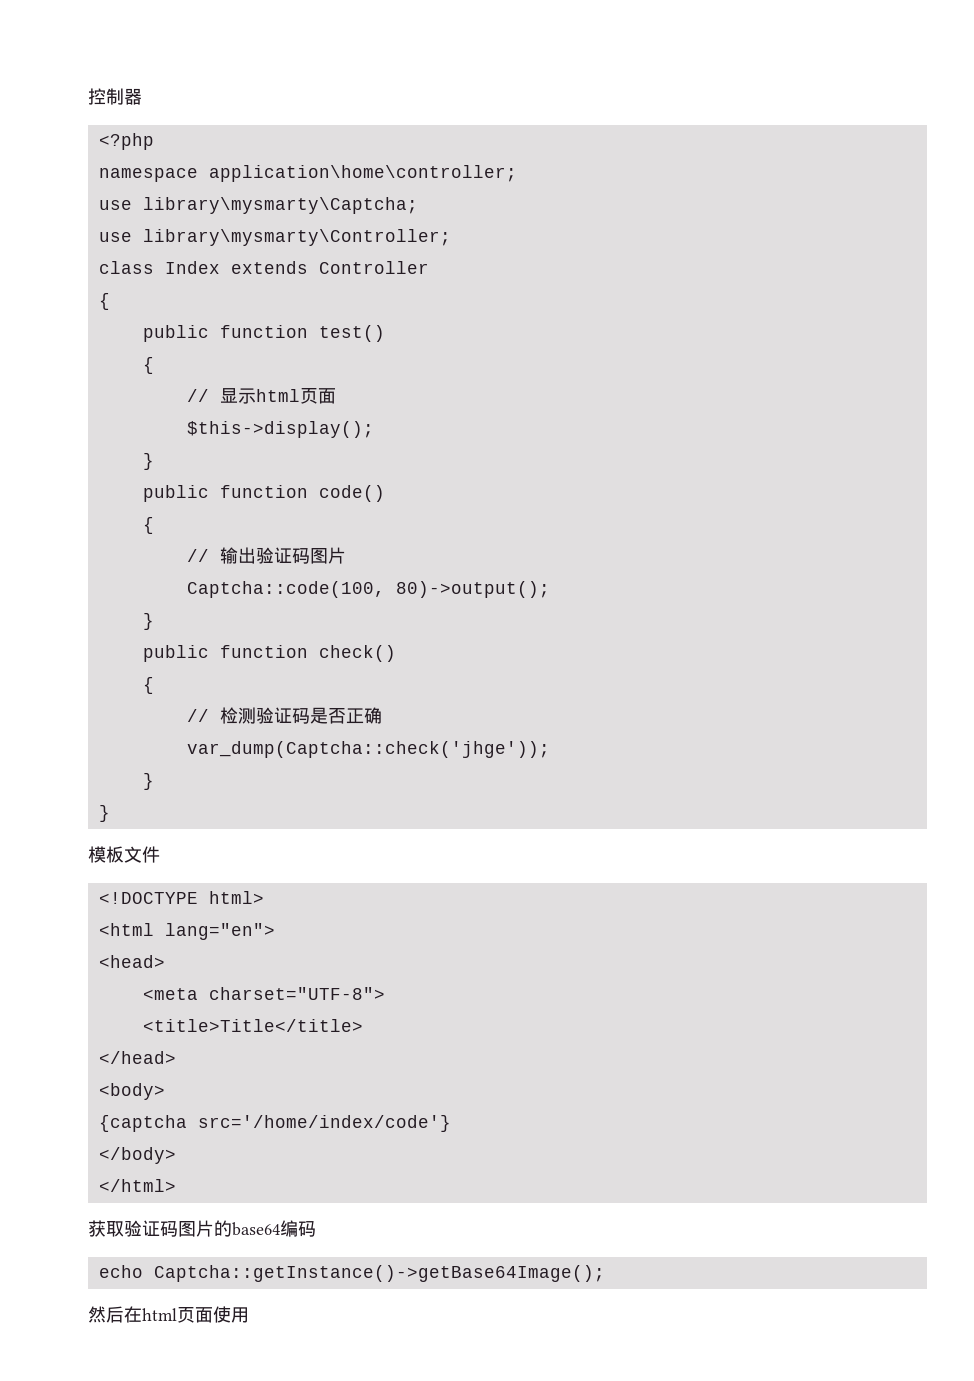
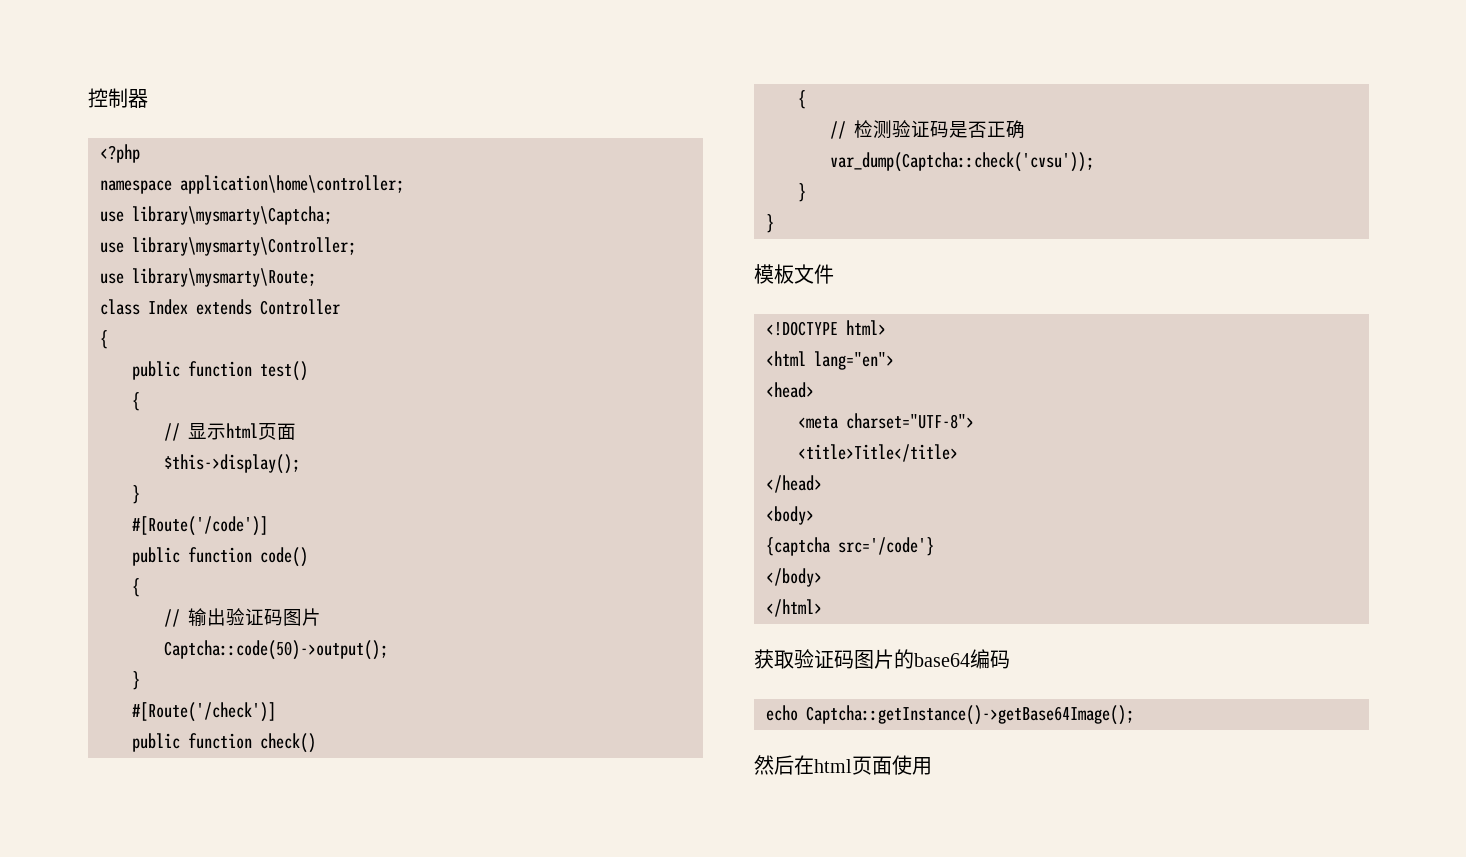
+ use library\mysmarty\Route;
+ #[Route('/code')]
- Captcha::code(100, 80)->output();
+ Captcha::code(50)->output();
  }
+ #[Route('/check')]
- var_dump(Captcha::check('jhge'));
+ var_dump(Captcha::check('cvsu'));
- {captcha src='/home/index/code'}
+ {captcha src='/code'}

